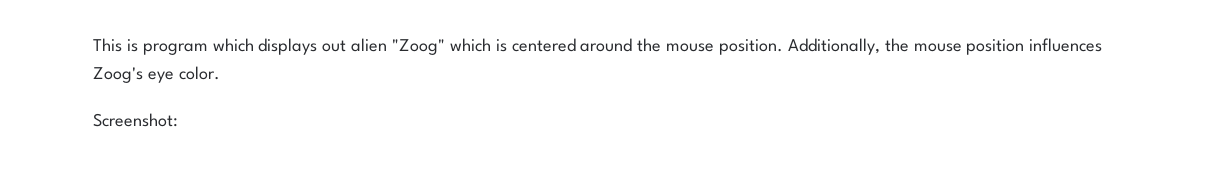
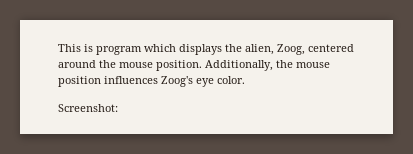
- This is program which displays out alien "Zoog" which is centered around the mouse position.
+ This is program which displays the alien, Zoog, centered around the mouse position.

